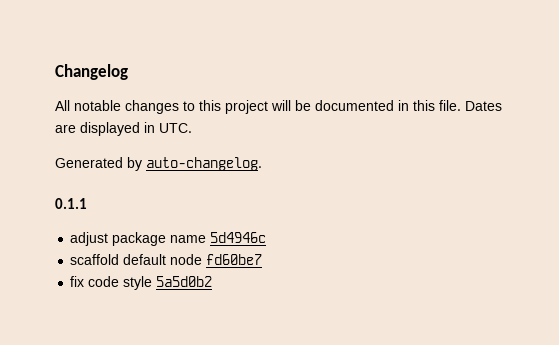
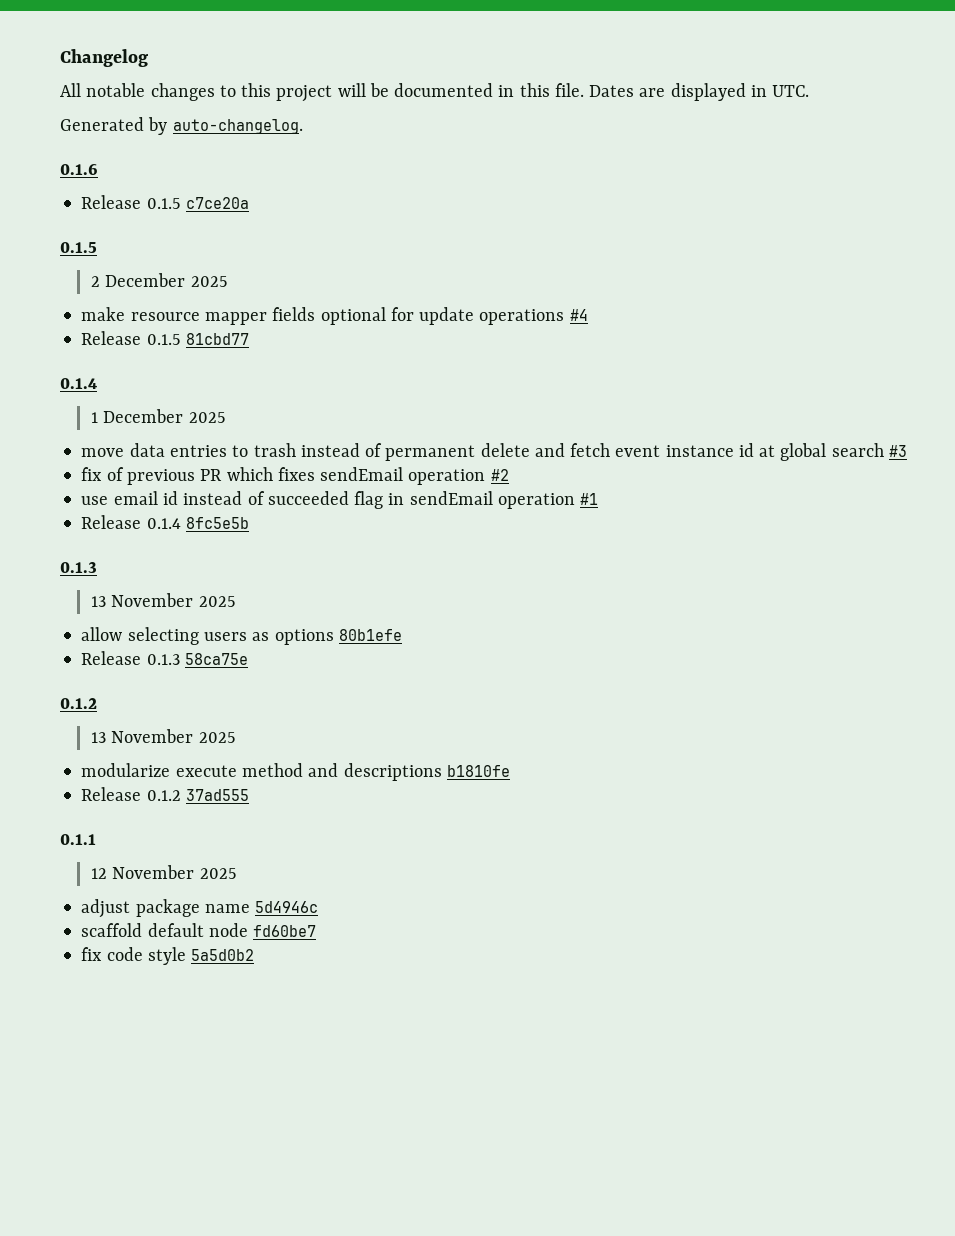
+ 0.1.6
+ Release 0.1.5 c7ce20a
+ 0.1.5
+ 2 December 2025
+ make resource mapper fields optional for update operations #4
+ Release 0.1.5 81cbd77
+ 0.1.4
+ 1 December 2025
+ move data entries to trash instead of permanent delete and fetch event instance id at global search #3
+ fix of previous PR which fixes sendEmail operation #2
+ use email id instead of succeeded flag in sendEmail operation #1
+ Release 0.1.4 8fc5e5b
+ 0.1.3
+ 13 November 2025
+ allow selecting users as options 80b1efe
+ Release 0.1.3 58ca75e
+ 0.1.2
+ 13 November 2025
+ modularize execute method and descriptions b1810fe
+ Release 0.1.2 37ad555
  0.1.1
+ 12 November 2025

